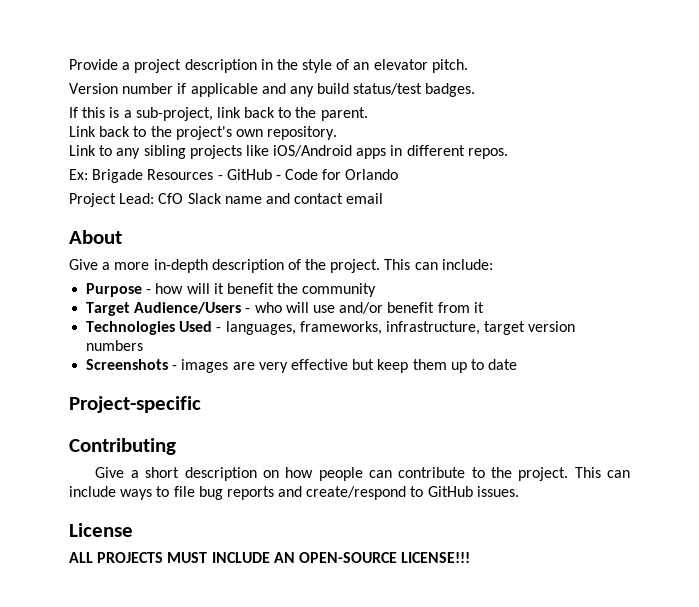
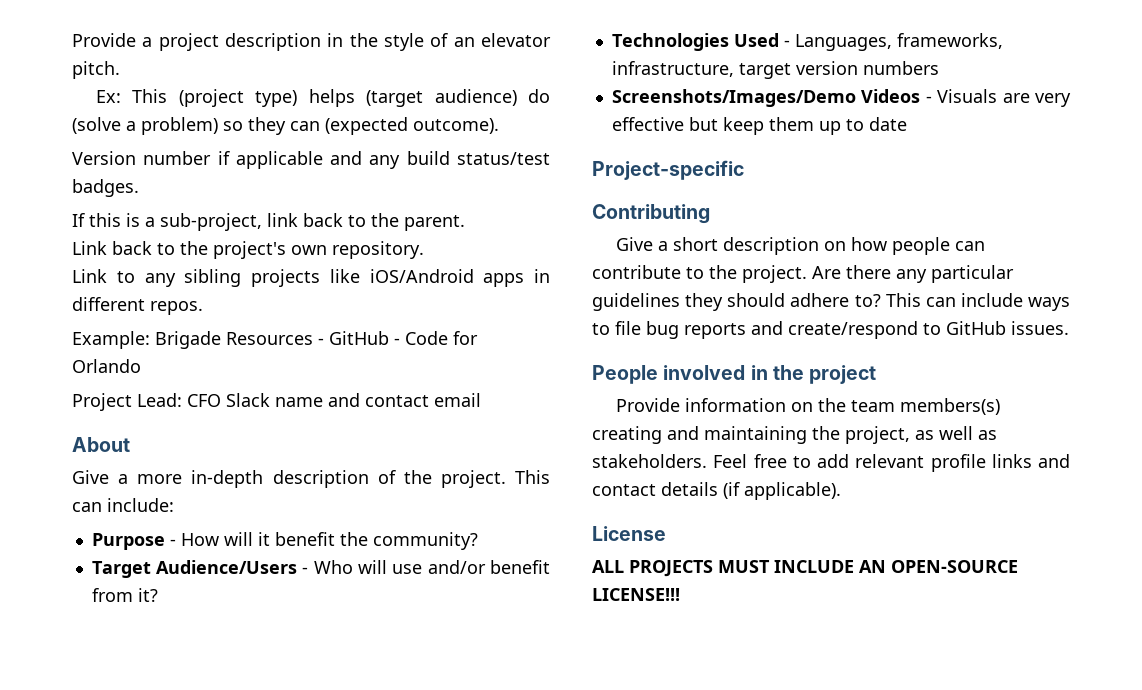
+ Ex: This (project type) helps (target audience) do (solve a problem) so they can (expected outcome).
- Ex: Brigade Resources - GitHub - Code for Orlando
+ Example: Brigade Resources - GitHub - Code for Orlando
- Project Lead: CfO Slack name and contact email
+ Project Lead: CFO Slack name and contact email
- Purpose - how will it benefit the community
+ Purpose - How will it benefit the community?
- Target Audience/Users - who will use and/or benefit from it
+ Target Audience/Users - Who will use and/or benefit from it?
- Technologies Used - languages, frameworks, infrastructure, target version numbers
+ Technologies Used - Languages, frameworks, infrastructure, target version numbers
- Screenshots - images are very effective but keep them up to date
+ Screenshots/Images/Demo Videos - Visuals are very effective but keep them up to date
+ Are there any particular guidelines they should adhere to?
+ People involved in the project
+ Provide information on the team members(s) creating and maintaining the project, as well as stakeholders. Feel free to add relevant profile links and contact details (if applicable).

